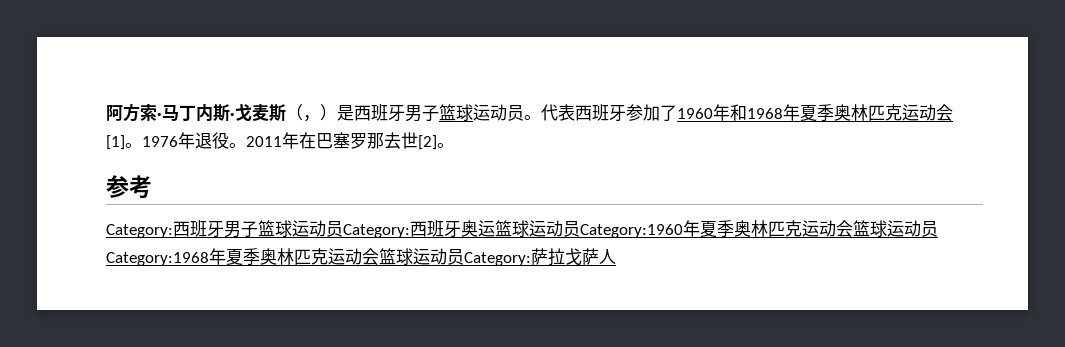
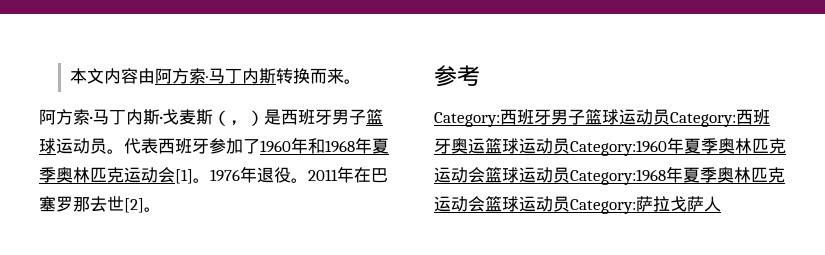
+ 本文内容由阿方索·马丁内斯转换而来。

